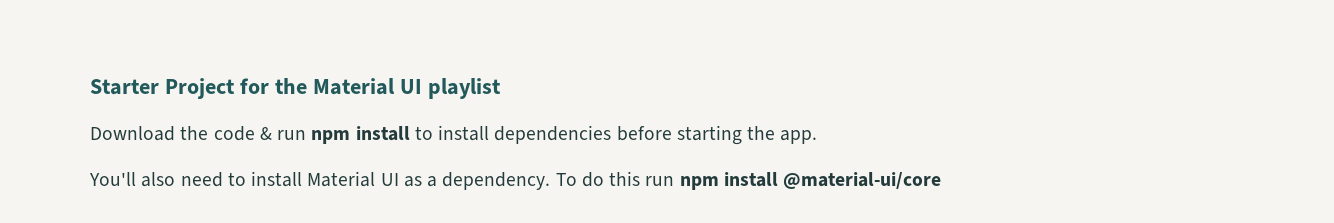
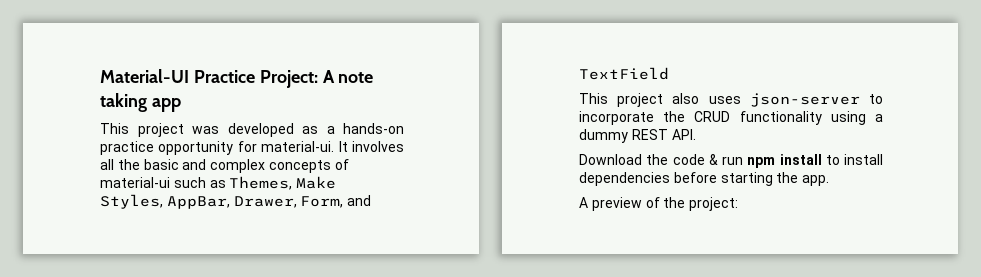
- Starter Project for the Material UI playlist
+ Material-UI Practice Project: A note taking app
+ This project was developed as a hands-on practice opportunity for material-ui. It involves all the basic and complex concepts of material-ui such as Themes, Make Styles, AppBar, Drawer, Form, and TextField
+ This project also uses json-server to incorporate the CRUD functionality using a dummy REST API.
- You'll also need to install Material UI as a dependency. To do this run npm install @material-ui/core
+ A preview of the project:

